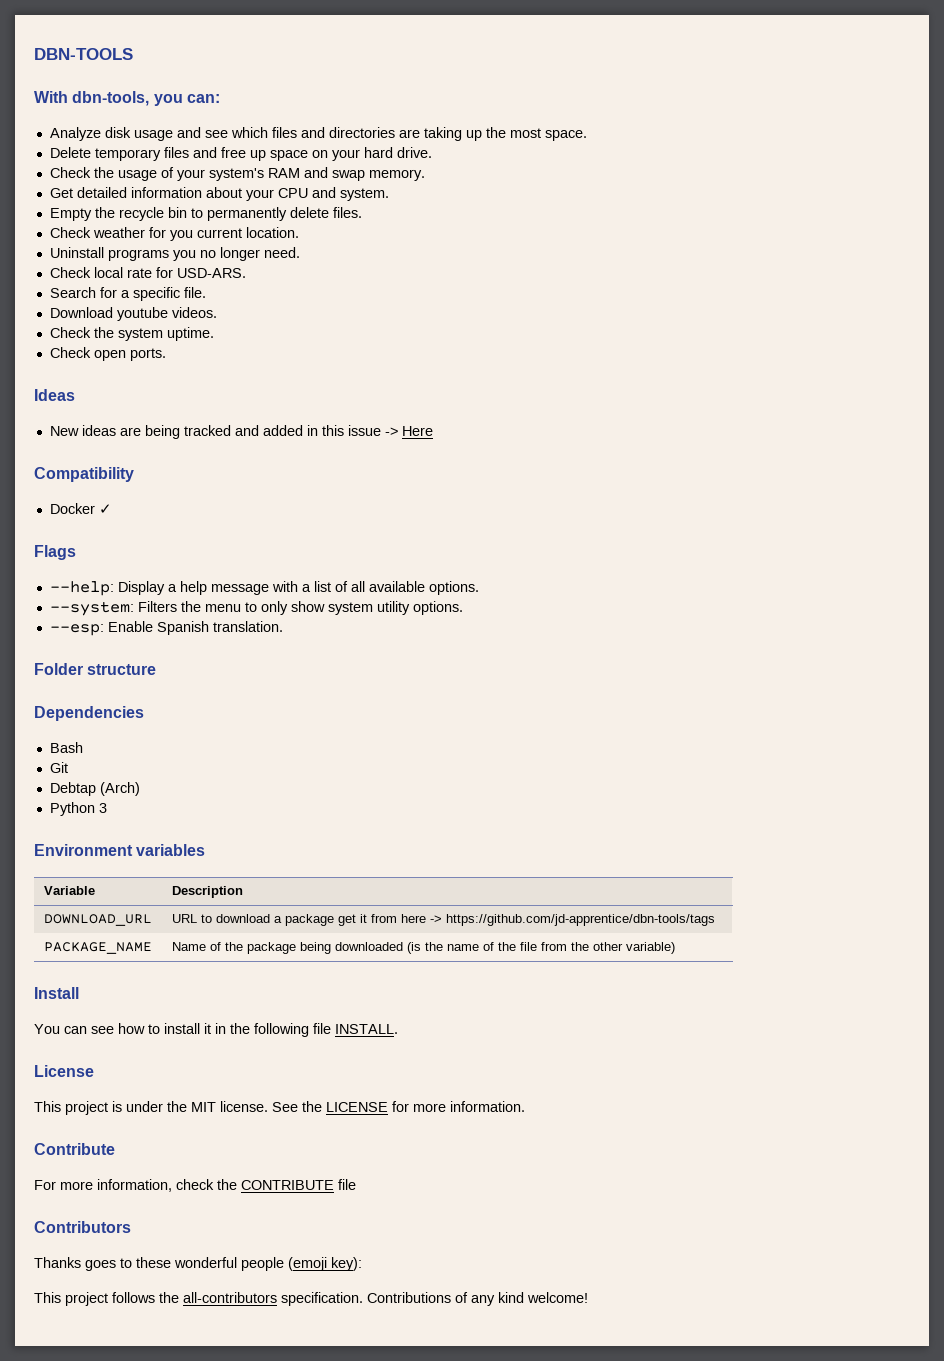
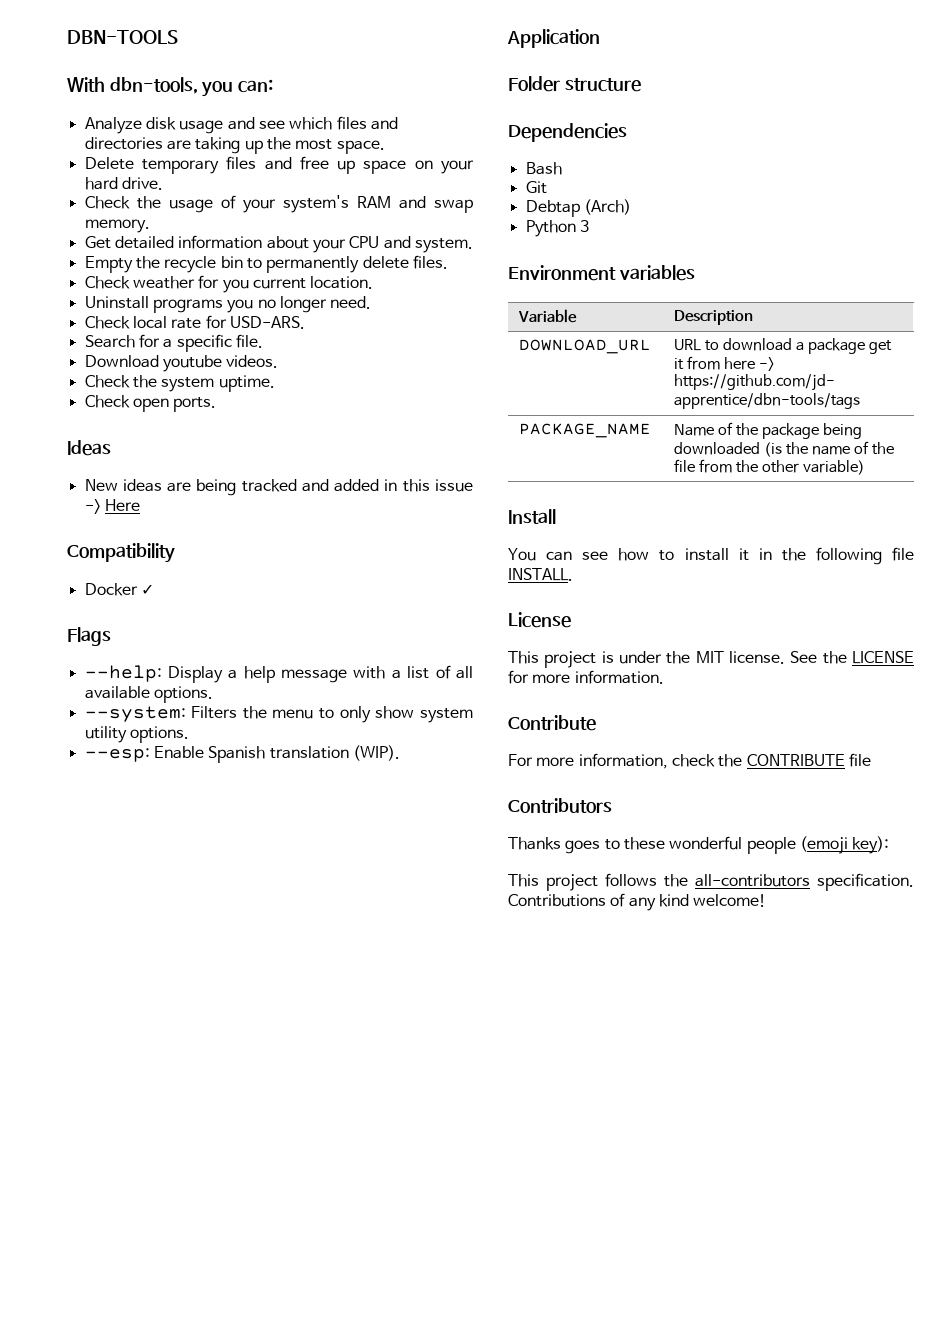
- --esp: Enable Spanish translation.
+ --esp: Enable Spanish translation (WIP).
+ Application

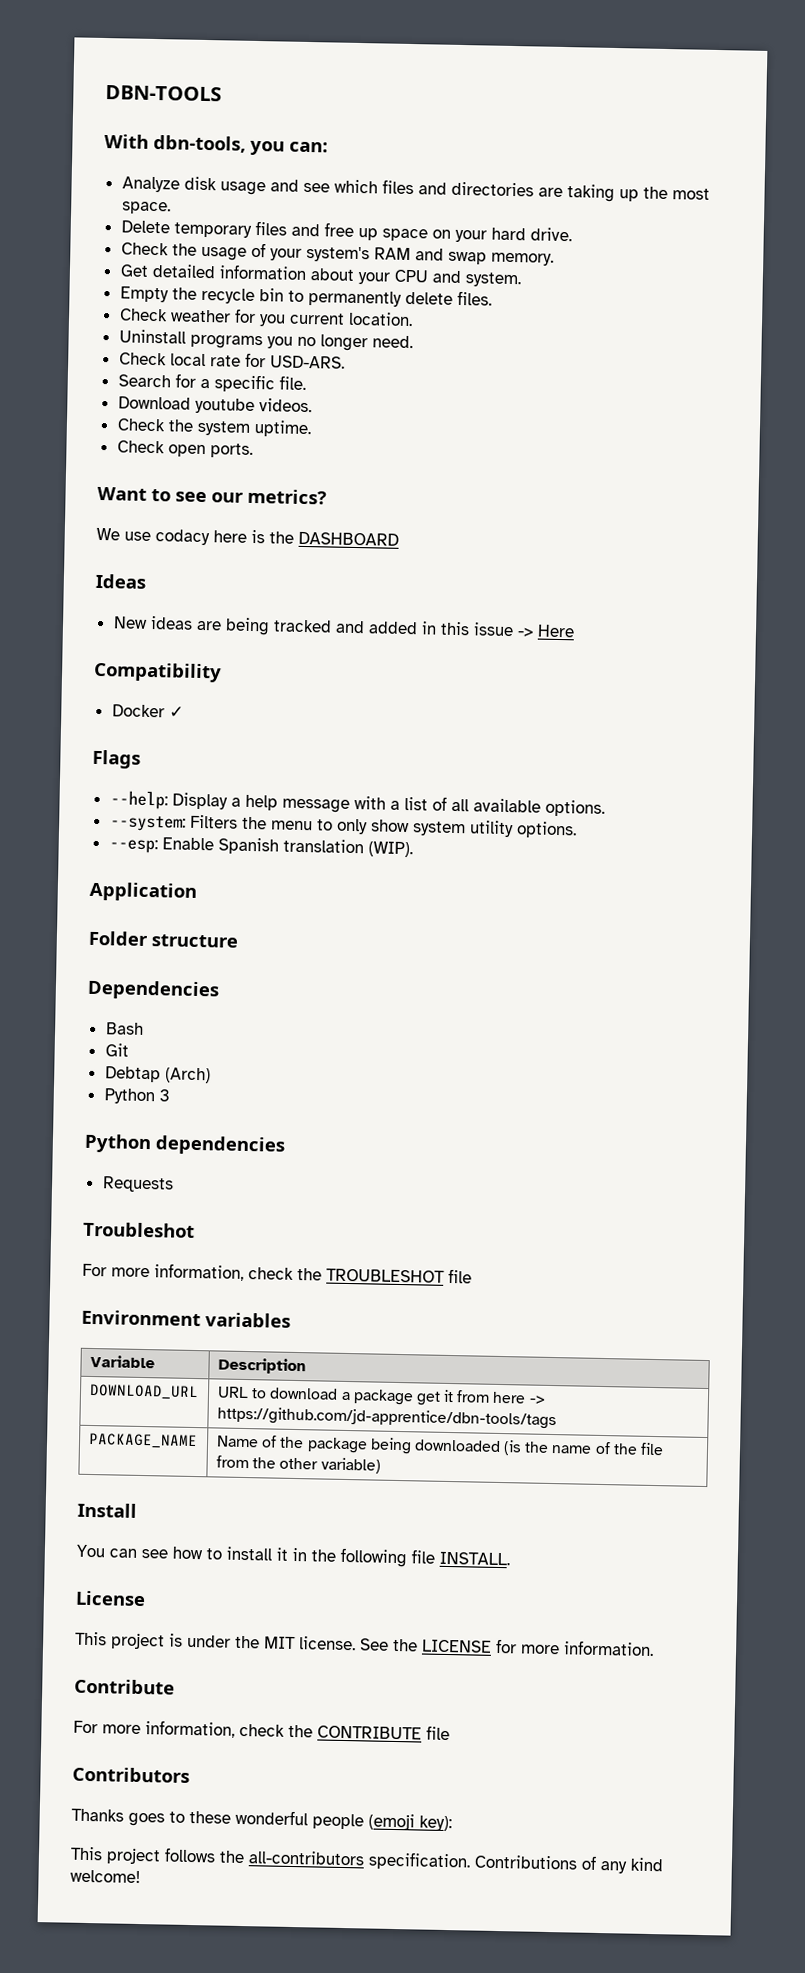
+ Want to see our metrics?
+ We use codacy here is the DASHBOARD
+ Python dependencies
+ Requests
+ Troubleshot
+ For more information, check the TROUBLESHOT file

